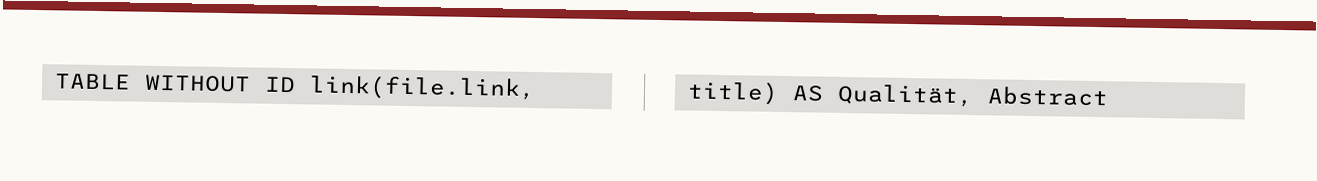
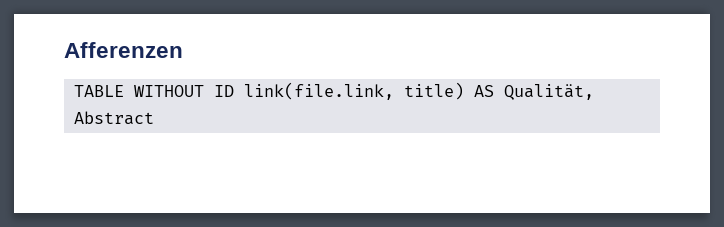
+ Afferenzen

